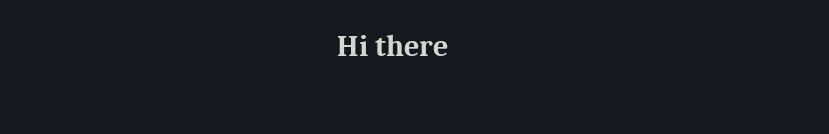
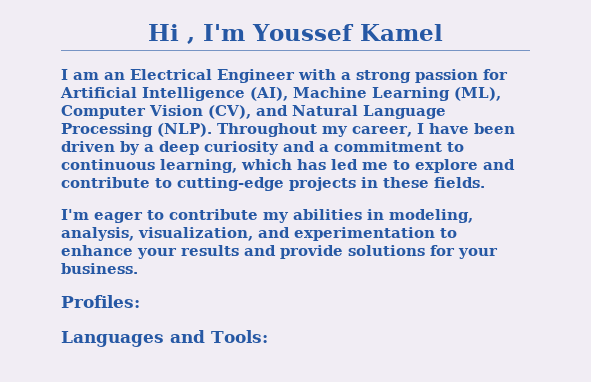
- Hi there
+ Hi , I'm Youssef Kamel
+ I am an Electrical Engineer with a strong passion for Artificial Intelligence (AI), Machine Learning (ML), Computer Vision (CV), and Natural Language Processing (NLP). Throughout my career, I have been driven by a deep curiosity and a commitment to continuous learning, which has led me to explore and contribute to cutting-edge projects in these fields.
+ I'm eager to contribute my abilities in modeling, analysis, visualization, and experimentation to enhance your results and provide solutions for your business.
+ Profiles:
+ Languages and Tools:

